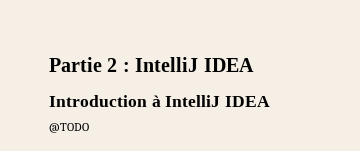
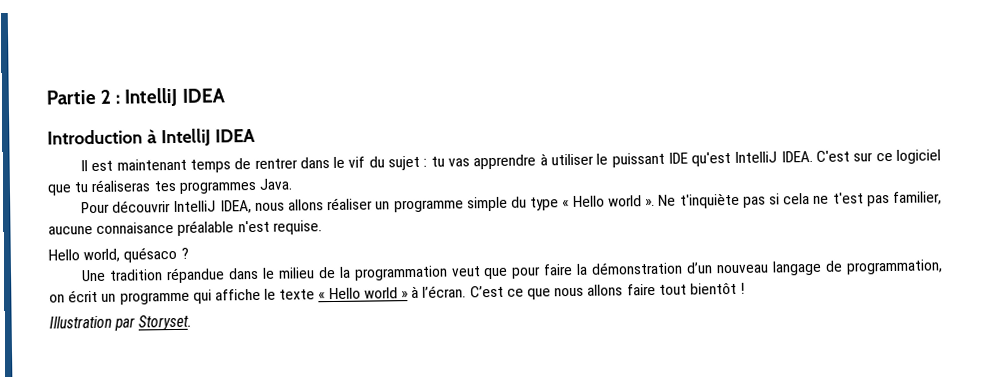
- @TODO
+ Il est maintenant temps de rentrer dans le vif du sujet : tu vas apprendre à utiliser le puissant IDE qu'est IntelliJ IDEA. C'est sur ce logiciel que tu réaliseras tes programmes Java.
+ Pour découvrir IntelliJ IDEA, nous allons réaliser un programme simple du type « Hello world ». Ne t'inquiète pas si cela ne t'est pas familier, aucune connaisance préalable n'est requise.
+ Hello world, quésaco ?
+ Une tradition répandue dans le milieu de la programmation veut que pour faire la démonstration d’un nouveau langage de programmation, on écrit un programme qui affiche le texte « Hello world » à l’écran. C’est ce que nous allons faire tout bientôt !
+ Illustration par Storyset.

